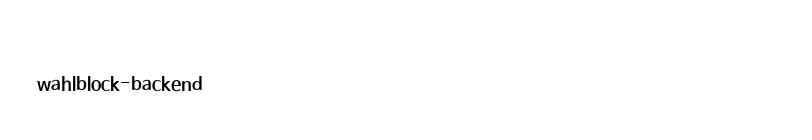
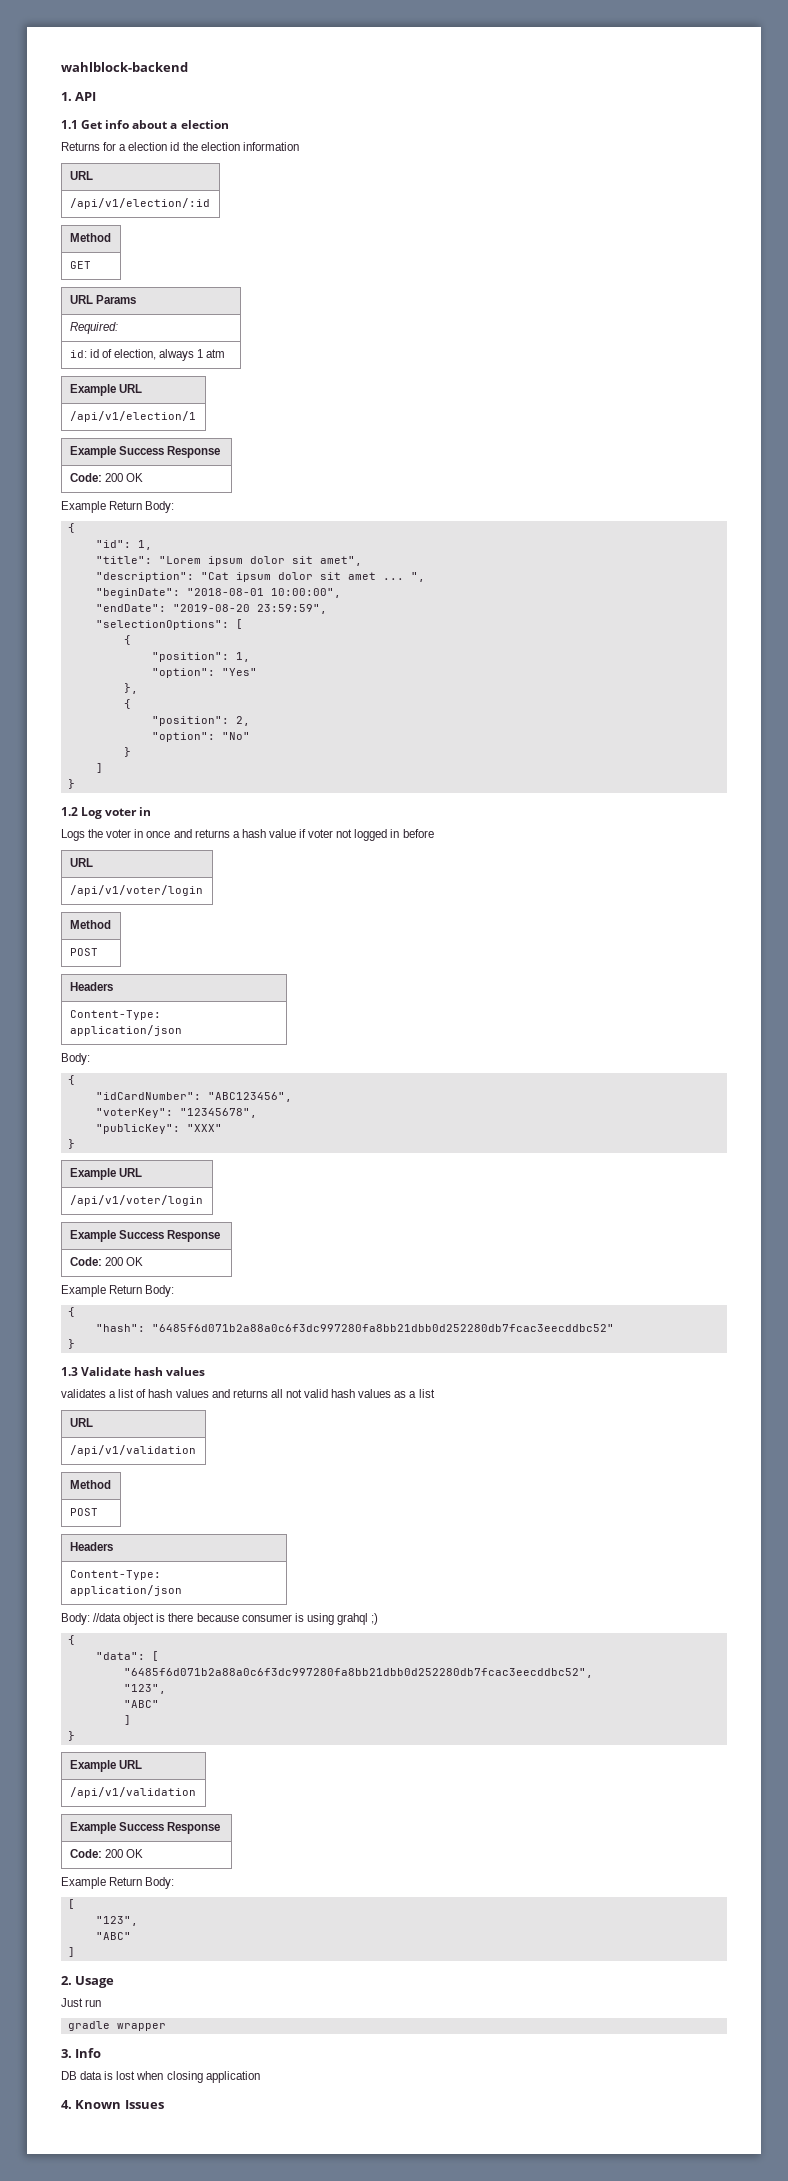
+ 1. API
+ 1.1 Get info about a election
+ Returns for a election id the election information
+ URL
+ /api/v1/election/:id
+ Method
+ GET
+ URL Params
+ Required:
+ id: id of election, always 1 atm
+ Example URL
+ /api/v1/election/1
+ Example Success Response
+ Code: 200 OK
+ Example Return Body:
+ {
+ "id": 1,
+ "title": "Lorem ipsum dolor sit amet",
+ "description": "Cat ipsum dolor sit amet ... ",
+ "beginDate": "2018-08-01 10:00:00",
+ "endDate": "2019-08-20 23:59:59",
+ "selectionOptions": [
+ {
+ "position": 1,
+ "option": "Yes"
+ },
+ {
+ "position": 2,
+ "option": "No"
+ }
+ ]
+ }
+ 1.2 Log voter in
+ Logs the voter in once and returns a hash value if voter not logged in before
+ URL
+ /api/v1/voter/login
+ Method
+ POST
+ Headers
+ Content-Type: application/json
+ Body:
+ {
+ "idCardNumber": "ABC123456",
+ "voterKey": "12345678",
+ "publicKey": "XXX"
+ }
+ Example URL
+ /api/v1/voter/login
+ Example Success Response
+ Code: 200 OK
+ Example Return Body:
+ {
+ "hash": "6485f6d071b2a88a0c6f3dc997280fa8bb21dbb0d252280db7fcac3eecddbc52"
+ }
+ 1.3 Validate hash values
+ validates a list of hash values and returns all not valid hash values as a list
+ URL
+ /api/v1/validation
+ Method
+ POST
+ Headers
+ Content-Type: application/json
+ Body: //data object is there because consumer is using grahql ;)
+ {
+ "data": [
+ "6485f6d071b2a88a0c6f3dc997280fa8bb21dbb0d252280db7fcac3eecddbc52",
+ "123",
+ "ABC"
+ ]
+ }
+ Example URL
+ /api/v1/validation
+ Example Success Response
+ Code: 200 OK
+ Example Return Body:
+ [
+ "123",
+ "ABC"
+ ]
+ 2. Usage
+ Just run
+ gradle wrapper
+ 3. Info
+ DB data is lost when closing application
+ 4. Known Issues

